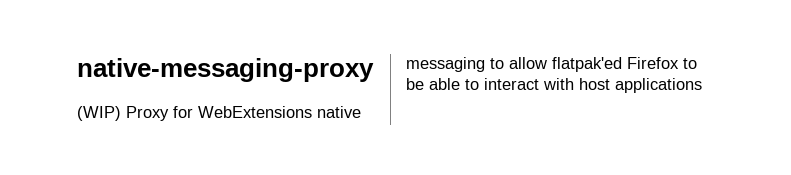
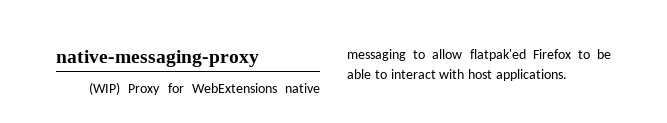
- (WIP) Proxy for WebExtensions native messaging to allow flatpak'ed Firefox to be able to interact with host applications
+ (WIP) Proxy for WebExtensions native messaging to allow flatpak'ed Firefox to be able to interact with host applications.

